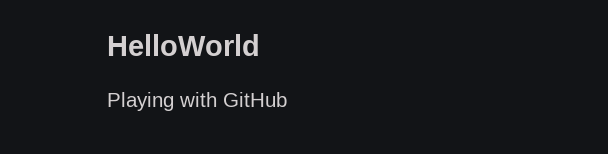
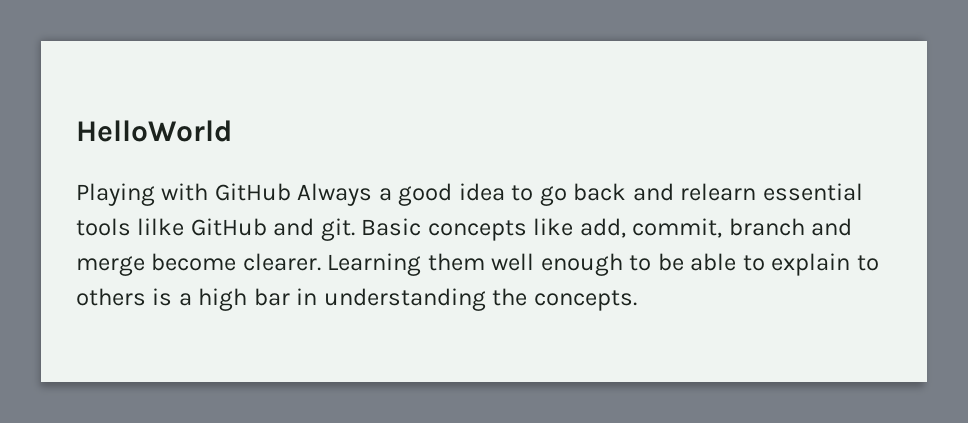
- Playing with GitHub
+ Playing with GitHub Always a good idea to go back and relearn essential tools lilke GitHub and git. Basic concepts like add, commit, branch and merge become clearer. Learning them well enough to be able to explain to others is a high bar in understanding the concepts.

